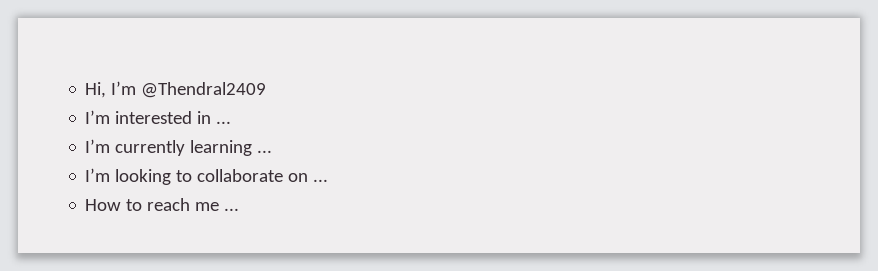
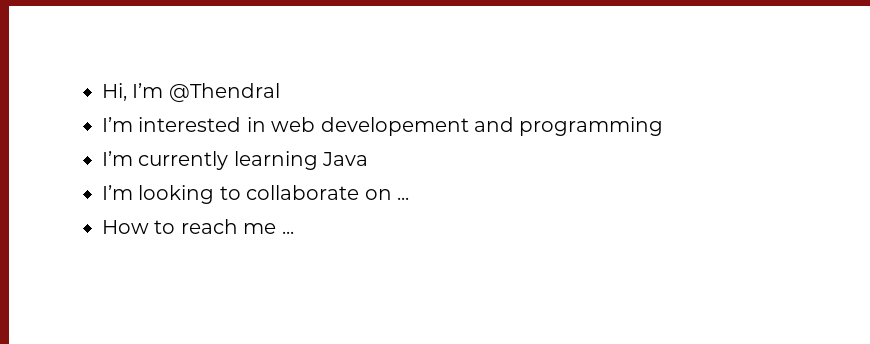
- Hi, I’m @Thendral2409
+ Hi, I’m @Thendral
- I’m interested in ...
+ I’m interested in web developement and programming
- I’m currently learning ...
+ I’m currently learning Java

